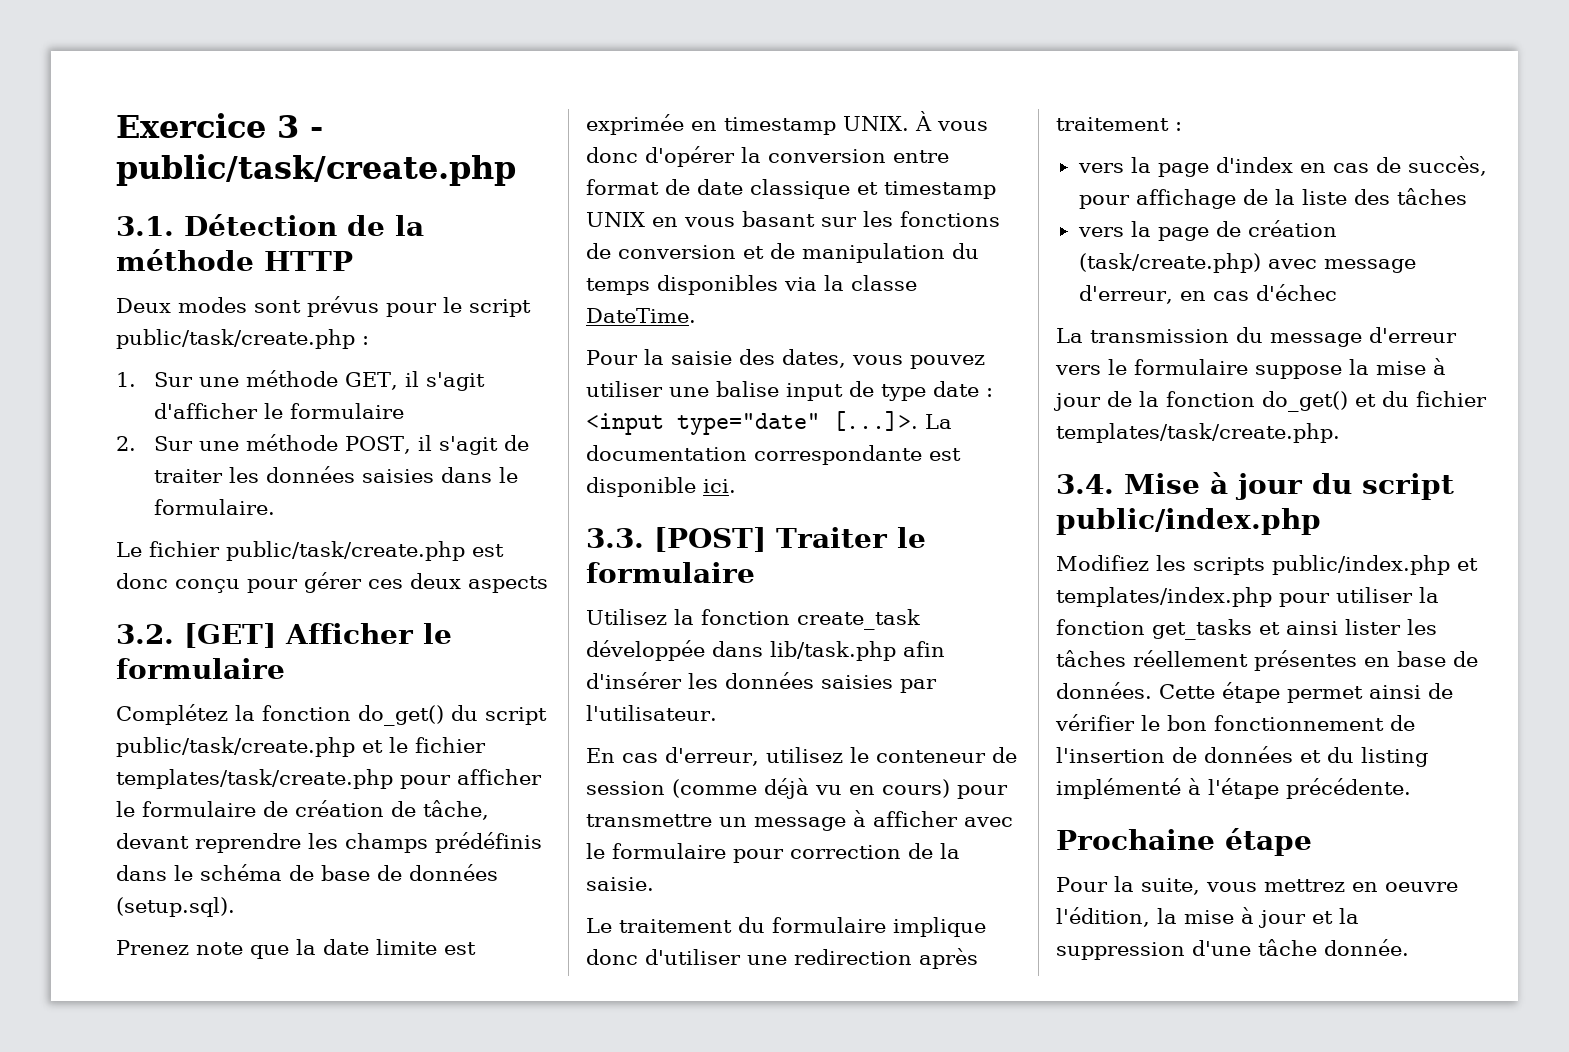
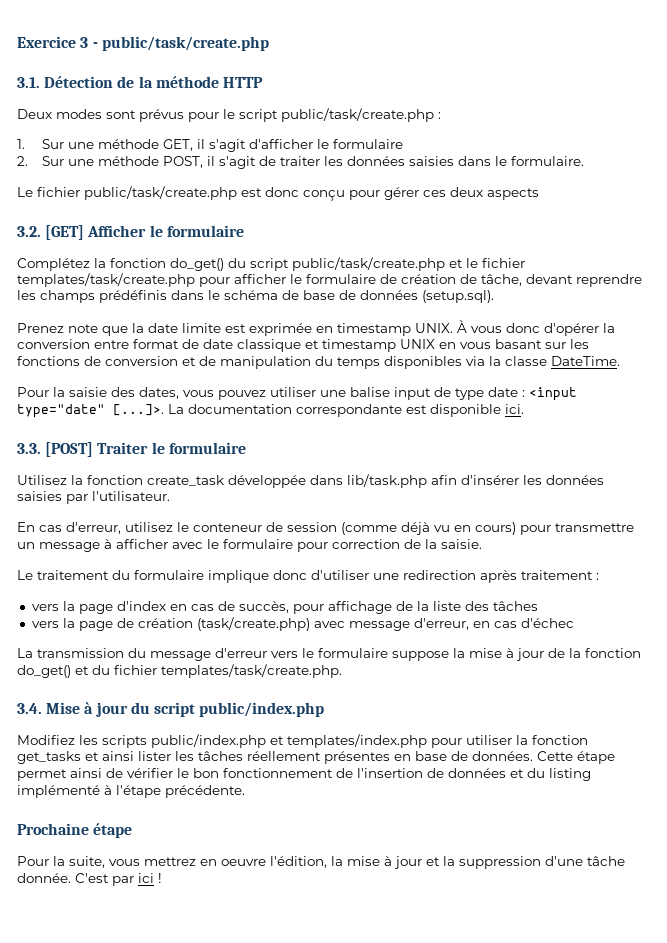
+ C'est par ici !

